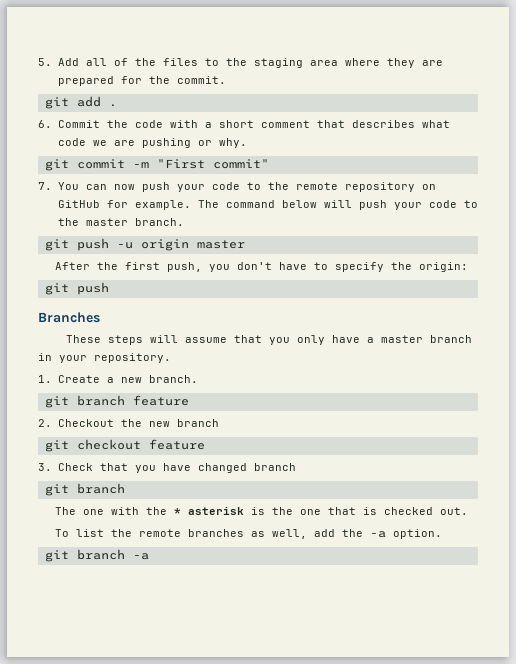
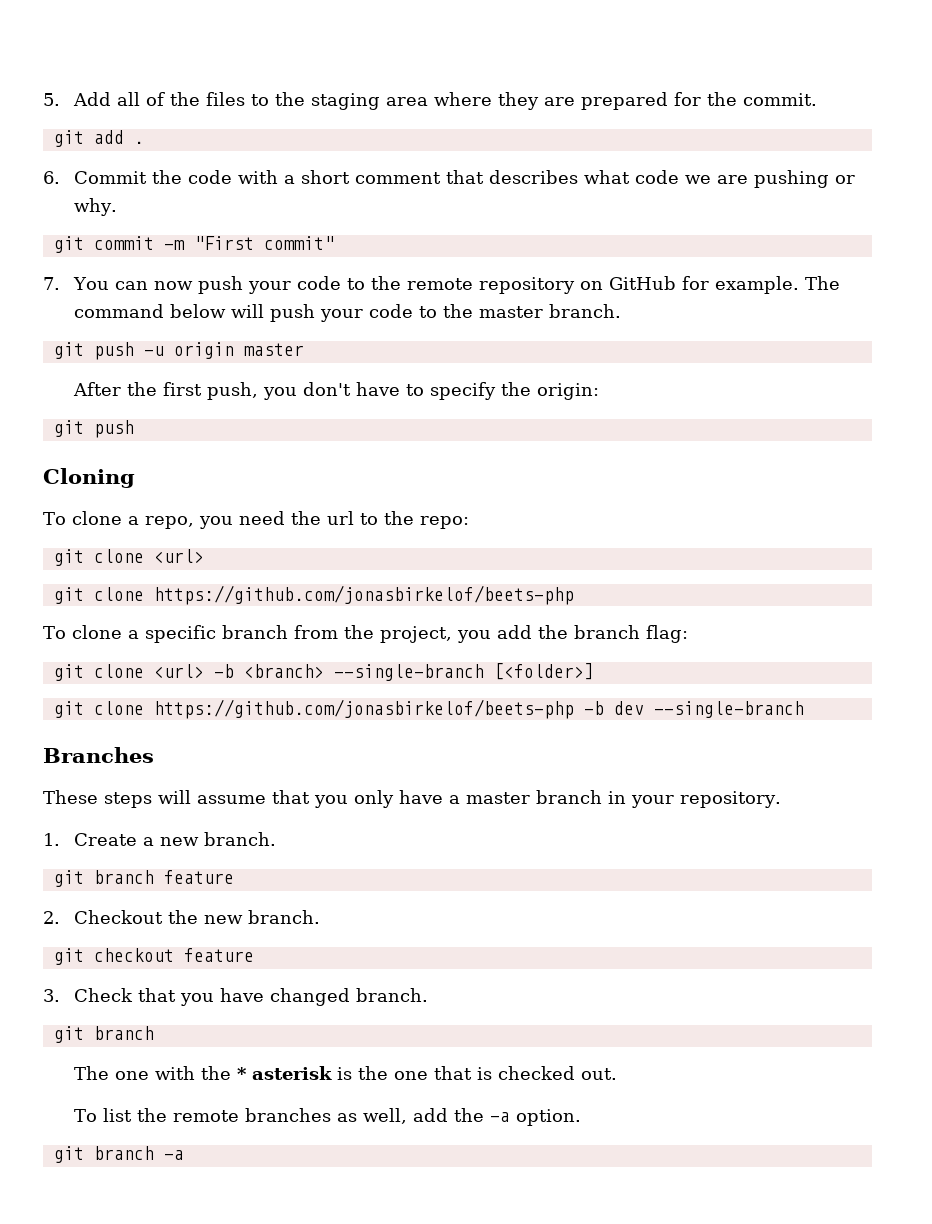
+ Cloning
+ To clone a repo, you need the url to the repo:
+ git clone <url>
+ git clone https://github.com/jonasbirkelof/beets-php
+ To clone a specific branch from the project, you add the branch flag:
+ git clone <url> -b <branch> --single-branch [<folder>]
+ git clone https://github.com/jonasbirkelof/beets-php -b dev --single-branch
- 2. Checkout the new branch
+ 2. Checkout the new branch.
- 3. Check that you have changed branch
+ 3. Check that you have changed branch.

